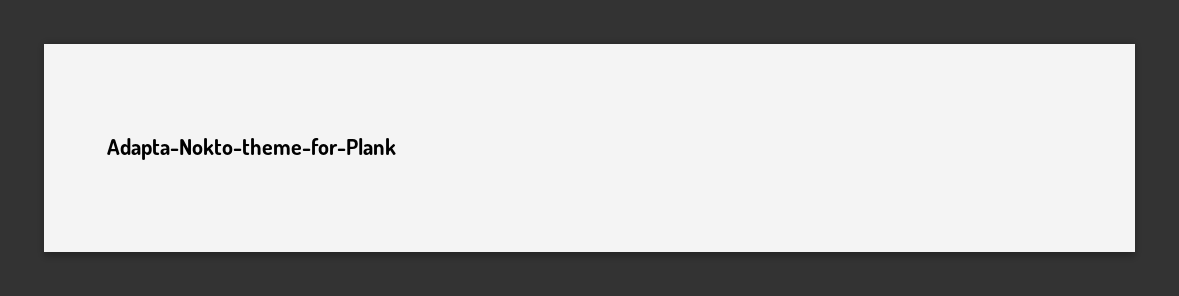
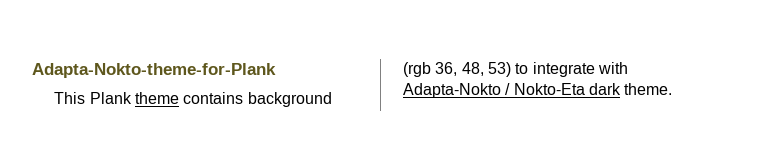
+ This Plank theme contains background (rgb 36, 48, 53) to integrate with Adapta-Nokto / Nokto-Eta dark theme.

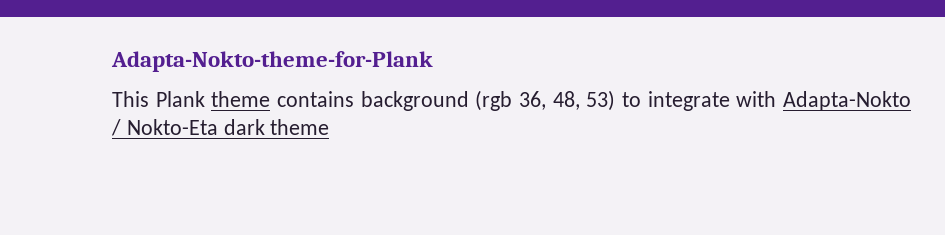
- This Plank theme contains background (rgb 36, 48, 53) to integrate with Adapta-Nokto / Nokto-Eta dark theme.
+ This Plank theme contains background (rgb 36, 48, 53) to integrate with Adapta-Nokto / Nokto-Eta dark theme

